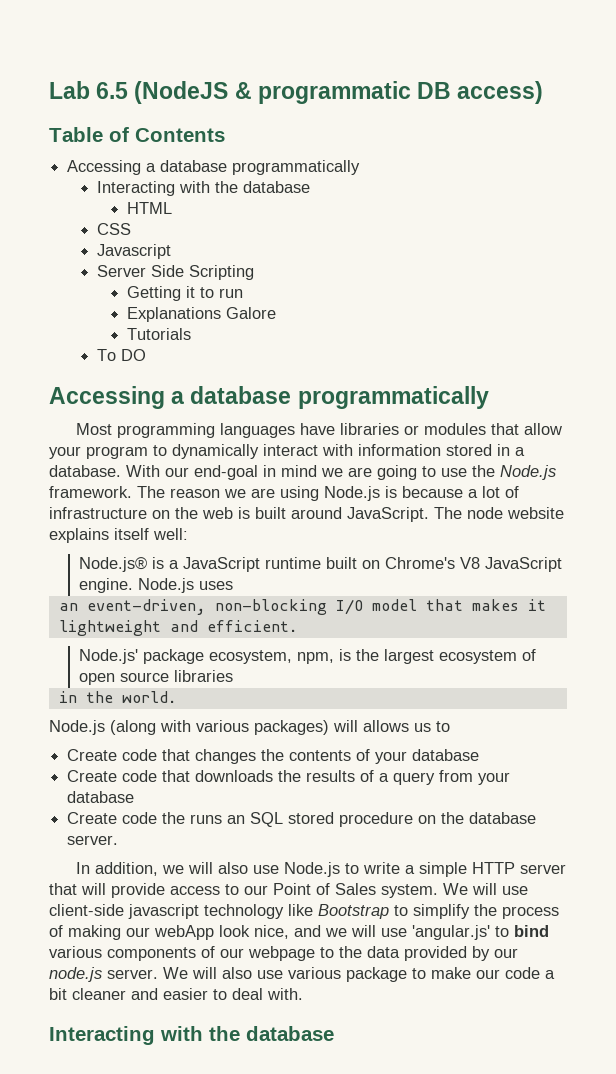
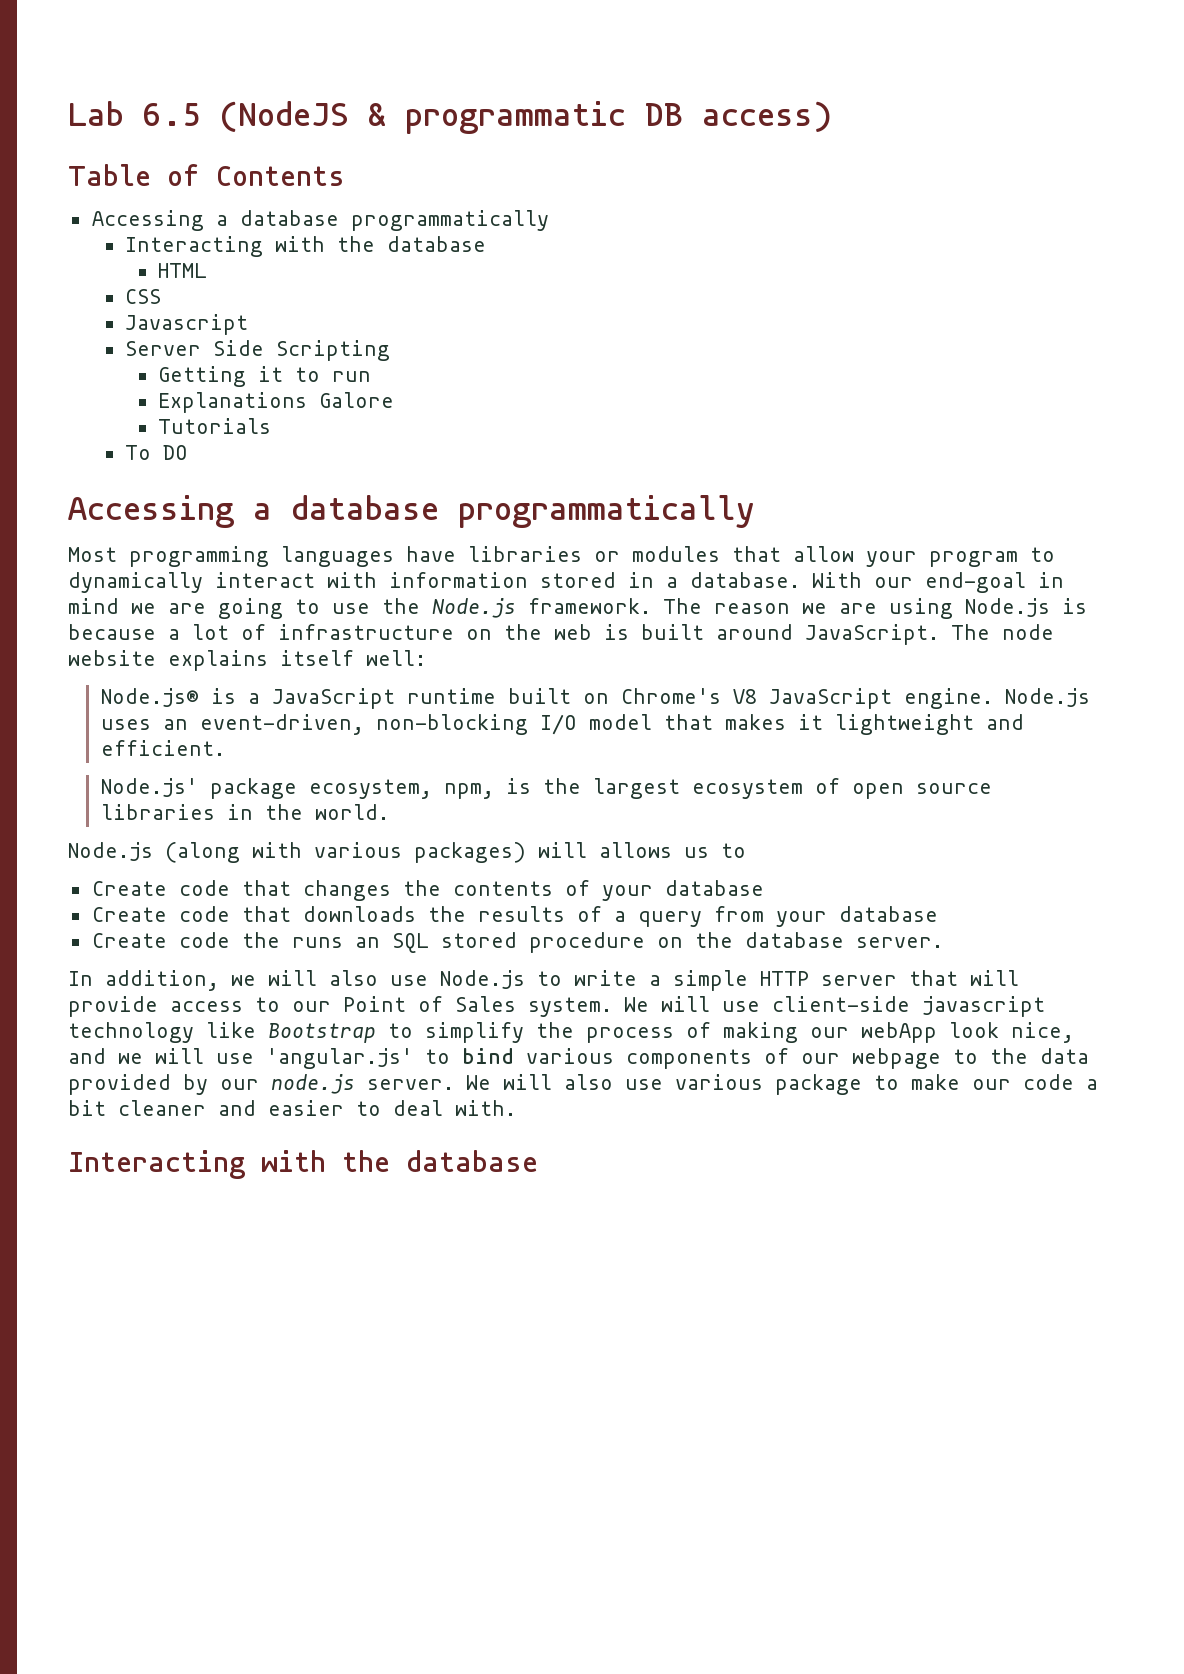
- Node.js uses
- an event-driven, non-blocking I/O model that makes it lightweight and efficient.
+ Node.js uses an event-driven, non-blocking I/O model that makes it lightweight and efficient.
- Node.js' package ecosystem, npm, is the largest ecosystem of open source libraries
- in the world.
+ Node.js' package ecosystem, npm, is the largest ecosystem of open source libraries in the world.

